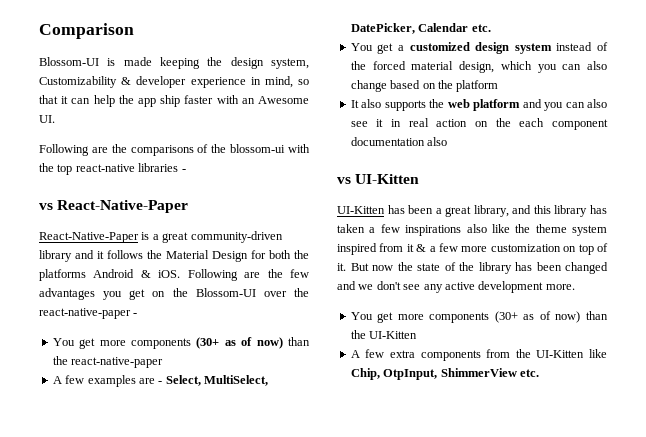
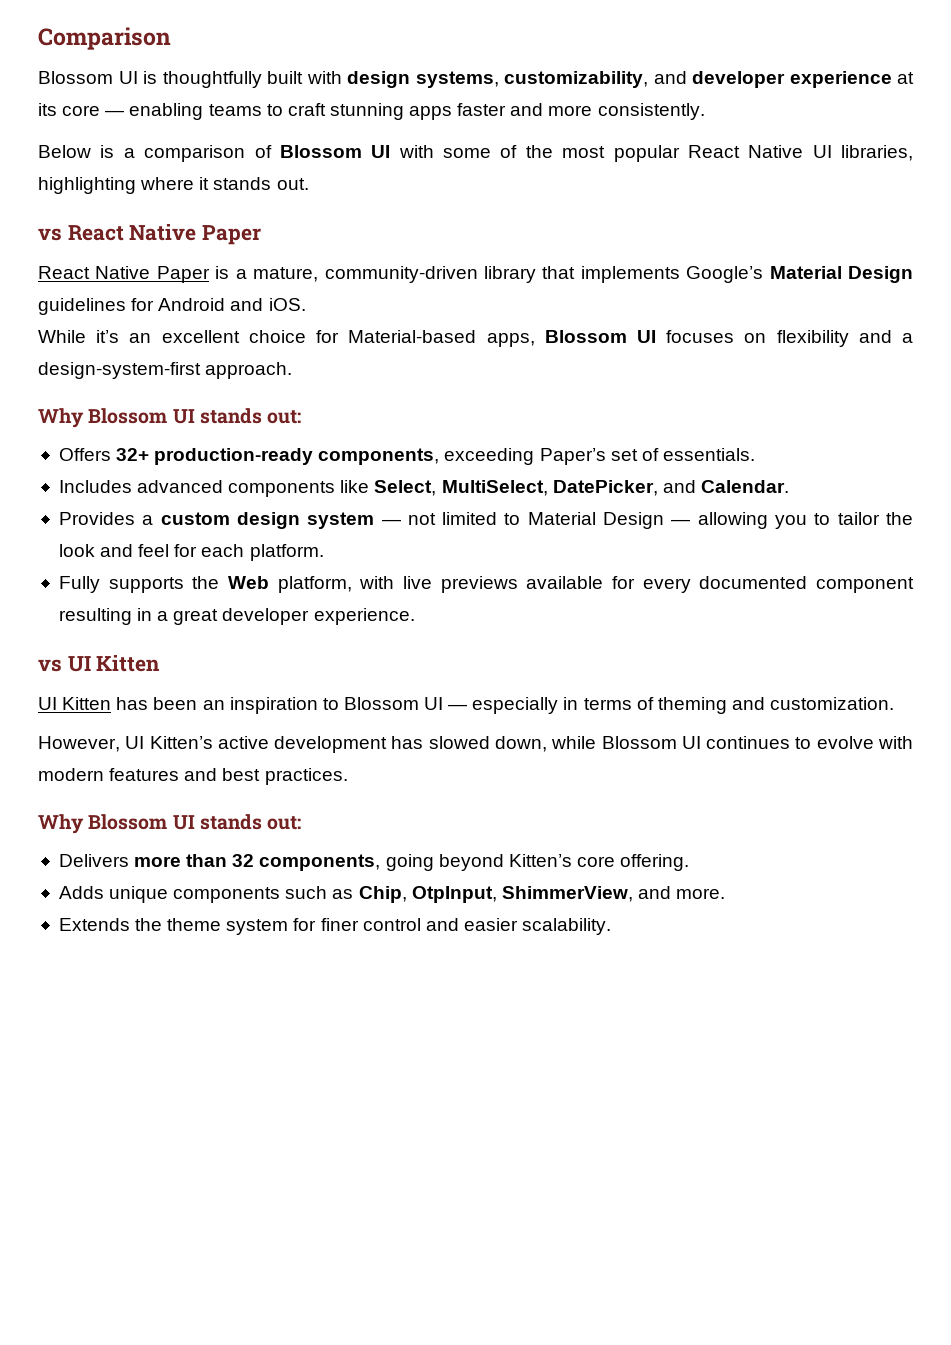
- Blossom-UI is made keeping the design system, Customizability & developer experience in mind, so that it can help the app ship faster with an Awesome UI.
- Following are the comparisons of the blossom-ui with the top react-native libraries -
- vs React-Native-Paper
- React-Native-Paper is a great community-driven library and it follows the Material Design for both the platforms Android & iOS. Following are the few advantages you get on the Blossom-UI over the react-native-paper -
- You get more components (30+ as of now) than the react-native-paper
- A few examples are - Select, MultiSelect, DatePicker, Calendar etc.
- You get a customized design system instead of the forced material design, which you can also change based on the platform
- It also supports the web platform and you can also see it in real action on the each component documentation also
- vs UI-Kitten
- UI-Kitten has been a great library, and this library has taken a few inspirations also like the theme system inspired from it & a few more customization on top of it. But now the state of the library has been changed and we don't see any active development more.
- You get more components (30+ as of now) than the UI-Kitten
- A few extra components from the UI-Kitten like Chip, OtpInput, ShimmerView etc.
+ Blossom UI is thoughtfully built with design systems, customizability, and developer experience at its core — enabling teams to craft stunning apps faster and more consistently.
+ Below is a comparison of Blossom UI with some of the most popular React Native UI libraries, highlighting where it stands out.
+ vs React Native Paper
+ React Native Paper is a mature, community-driven library that implements Google’s Material Design guidelines for Android and iOS.
+ While it’s an excellent choice for Material-based apps, Blossom UI focuses on flexibility and a design-system-first approach.
+ Why Blossom UI stands out:
+ Offers 32+ production-ready components, exceeding Paper’s set of essentials.
+ Includes advanced components like Select, MultiSelect, DatePicker, and Calendar.
+ Provides a custom design system — not limited to Material Design — allowing you to tailor the look and feel for each platform.
+ Fully supports the Web platform, with live previews available for every documented component resulting in a great developer experience.
+ vs UI Kitten
+ UI Kitten has been an inspiration to Blossom UI — especially in terms of theming and customization.
+ However, UI Kitten’s active development has slowed down, while Blossom UI continues to evolve with modern features and best practices.
+ Why Blossom UI stands out:
+ Delivers more than 32 components, going beyond Kitten’s core offering.
+ Adds unique components such as Chip, OtpInput, ShimmerView, and more.
+ Extends the theme system for finer control and easier scalability.

